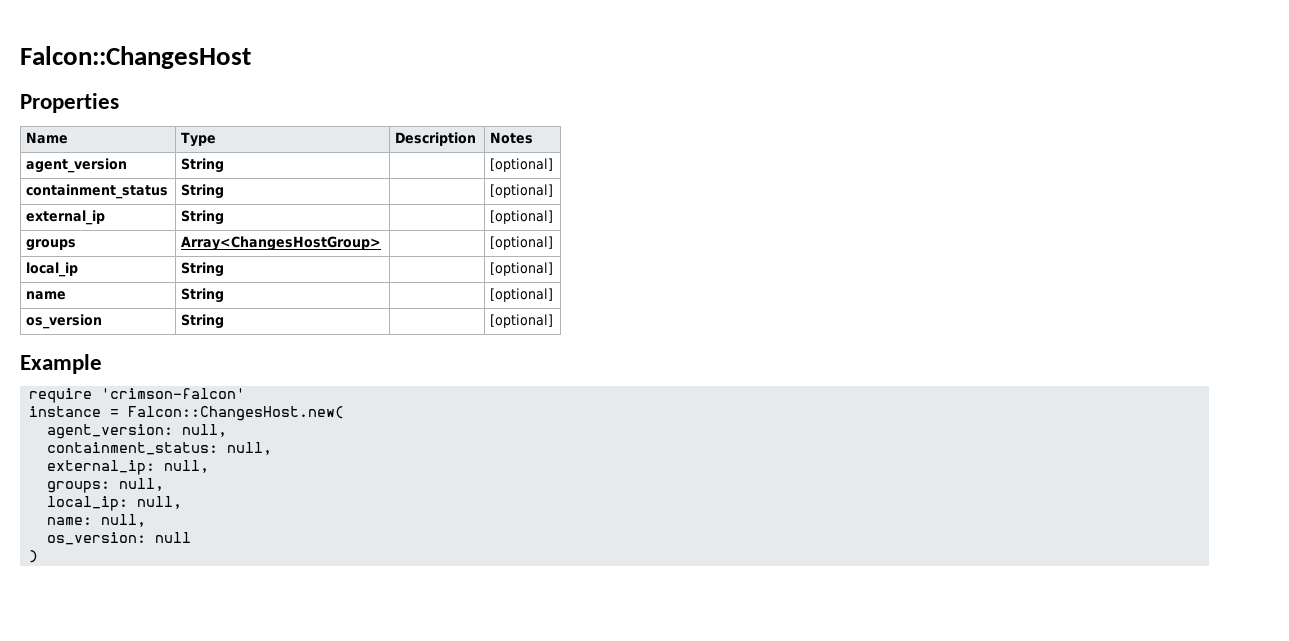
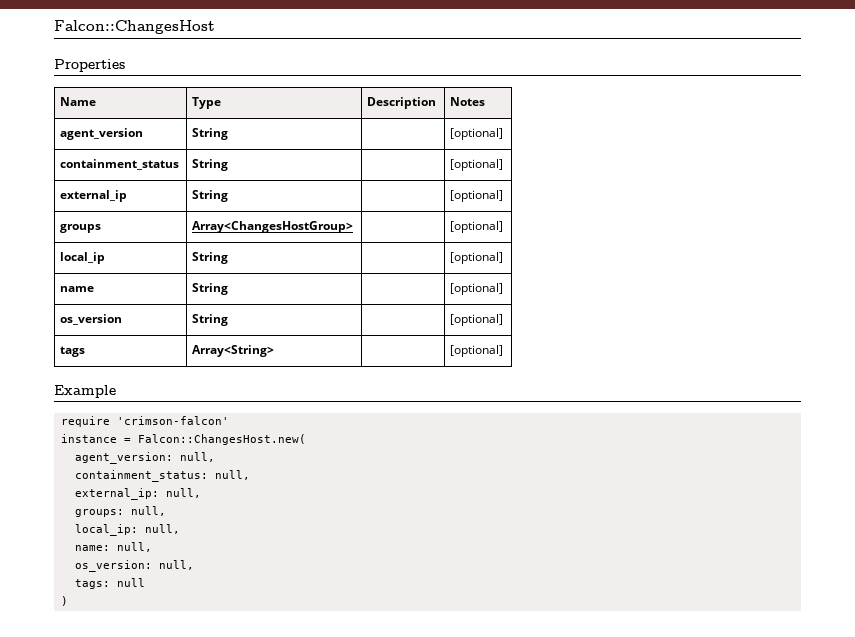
+ tags | Array<String> | | [optional]
- os_version: null
+ os_version: null,
+ tags: null

